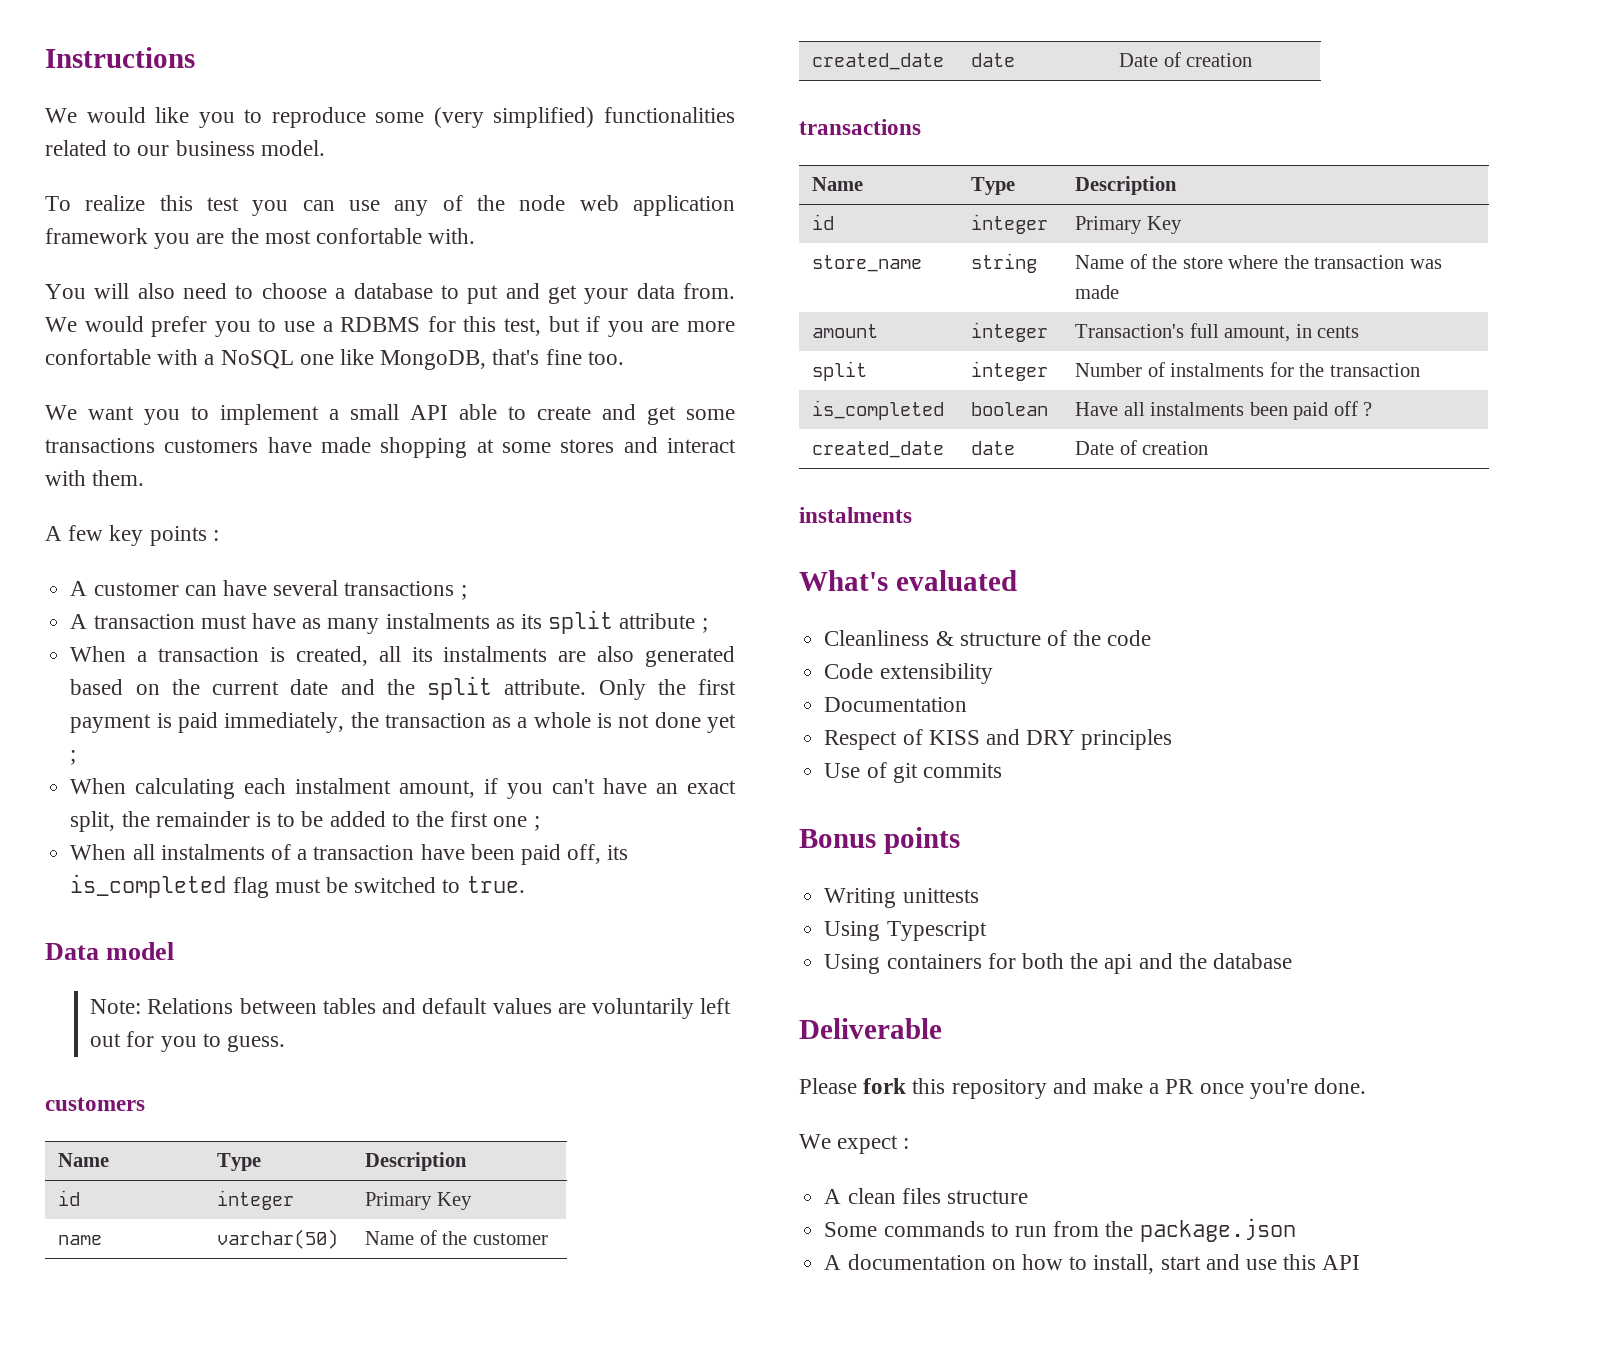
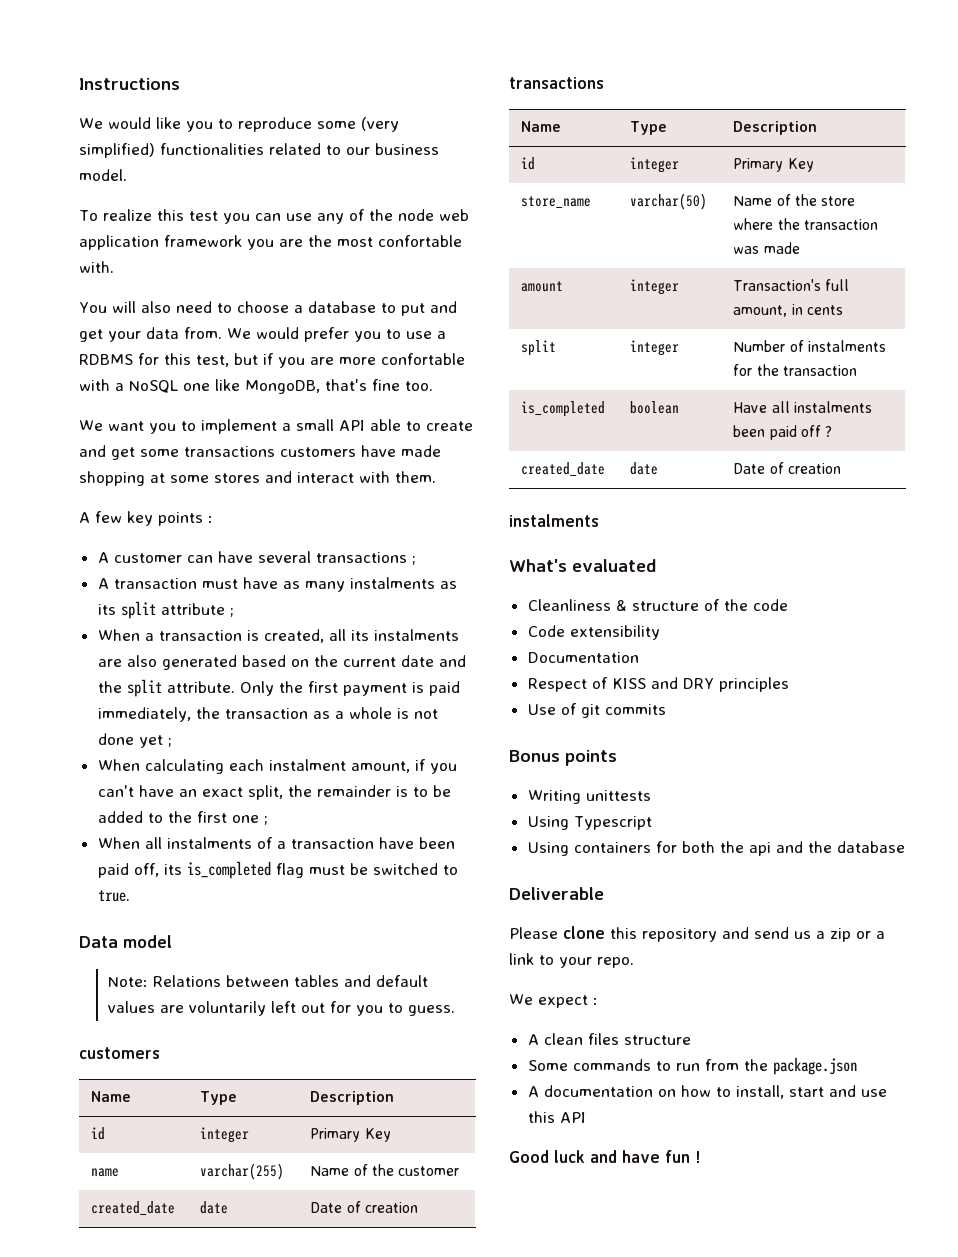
- name | varchar(50) | Name of the customer
+ name | varchar(255) | Name of the customer
- store_name | string | Name of the store where the transaction was made
+ store_name | varchar(50) | Name of the store where the transaction was made
- Please fork this repository and make a PR once you're done.
+ Please clone this repository and send us a zip or a link to your repo.
+ Good luck and have fun !

